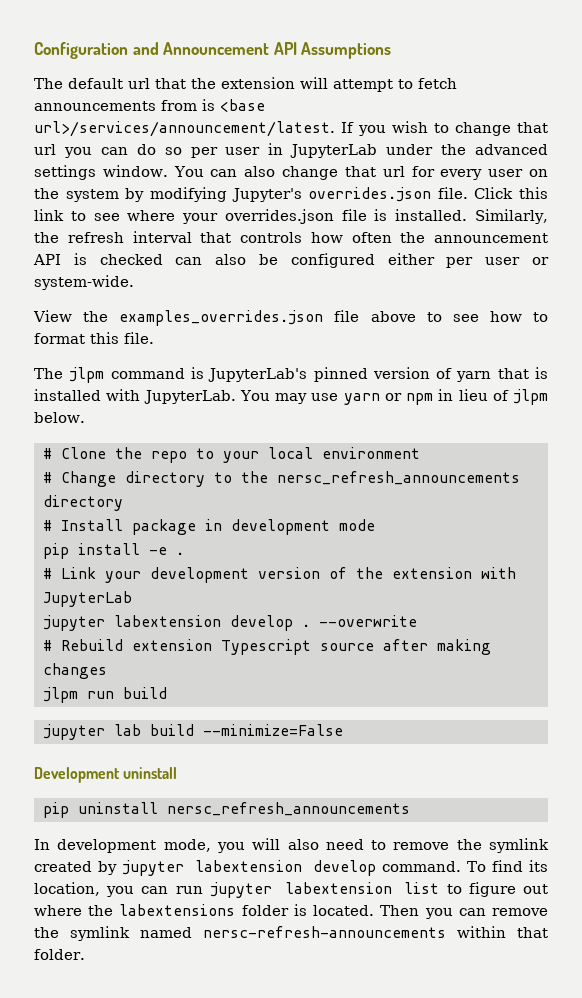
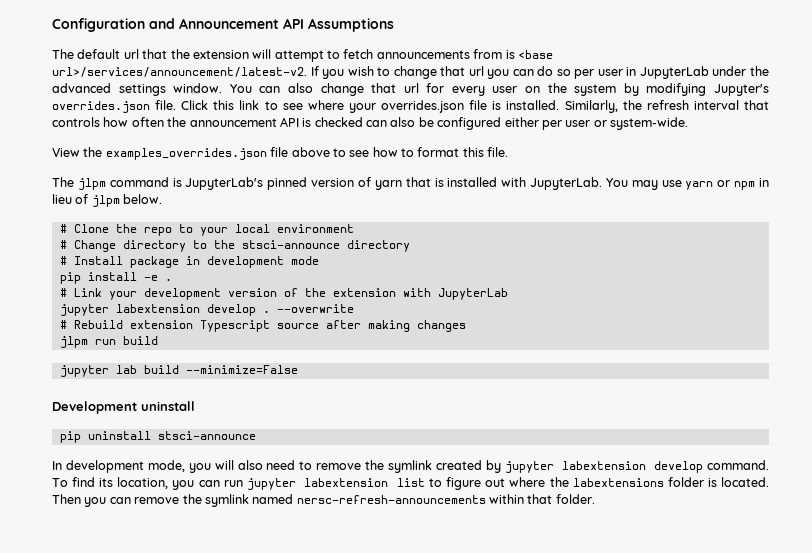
- The default url that the extension will attempt to fetch announcements from is <base url>/services/announcement/latest.
+ The default url that the extension will attempt to fetch announcements from is <base url>/services/announcement/latest-v2.
- # Change directory to the nersc_refresh_announcements directory
+ # Change directory to the stsci-announce directory
- pip uninstall nersc_refresh_announcements
+ pip uninstall stsci-announce

